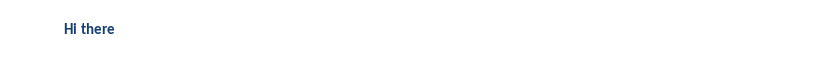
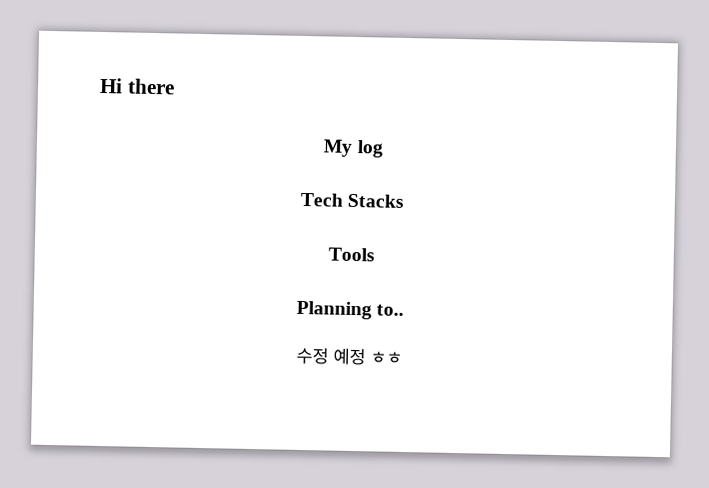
+ My log
+ Tech Stacks
+ Tools
+ Planning to..
+ 수정 예정 ㅎㅎ

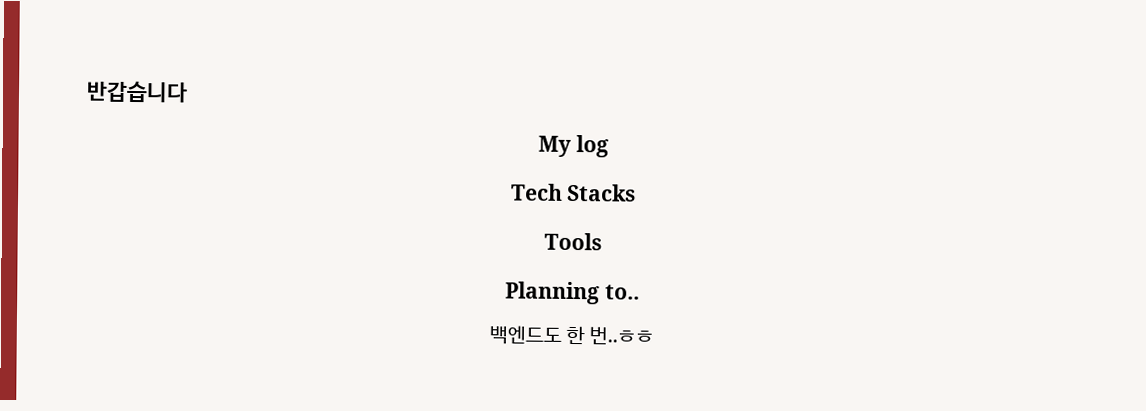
- Hi there
+ 반갑습니다
- 수정 예정 ㅎㅎ
+ 백엔드도 한 번..ㅎㅎ

